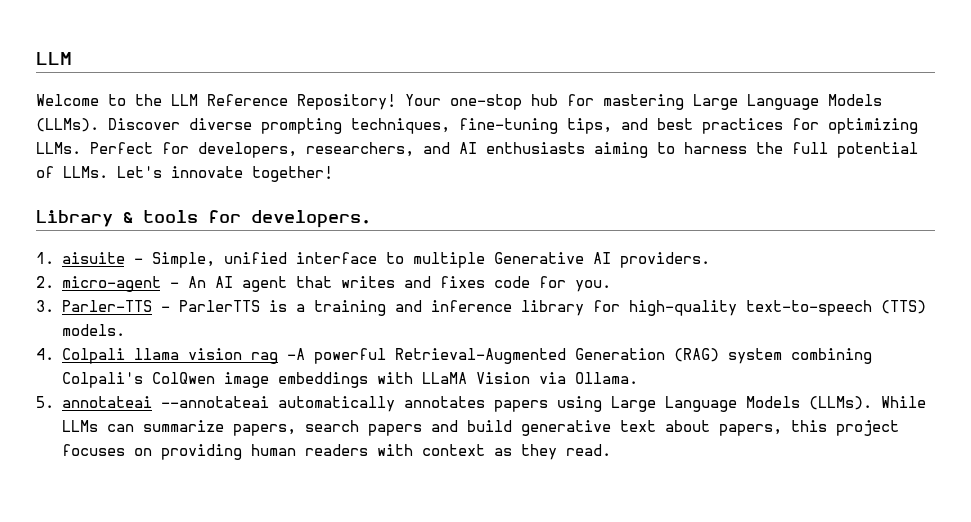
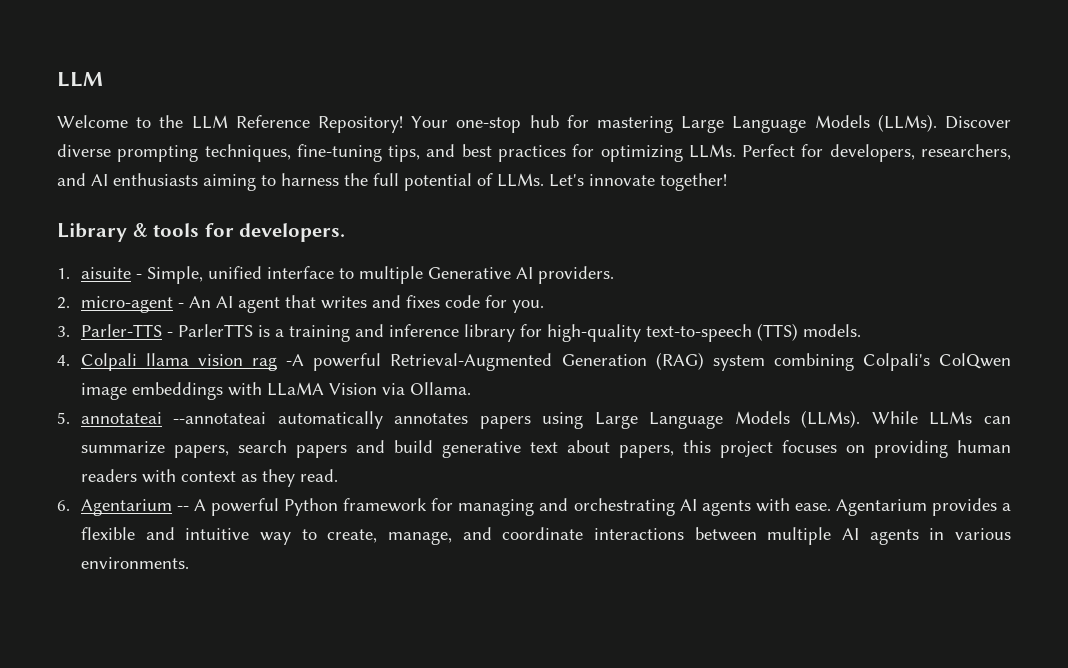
+ 6. Agentarium -- A powerful Python framework for managing and orchestrating AI agents with ease. Agentarium provides a flexible and intuitive way to create, manage, and coordinate interactions between multiple AI agents in various environments.

